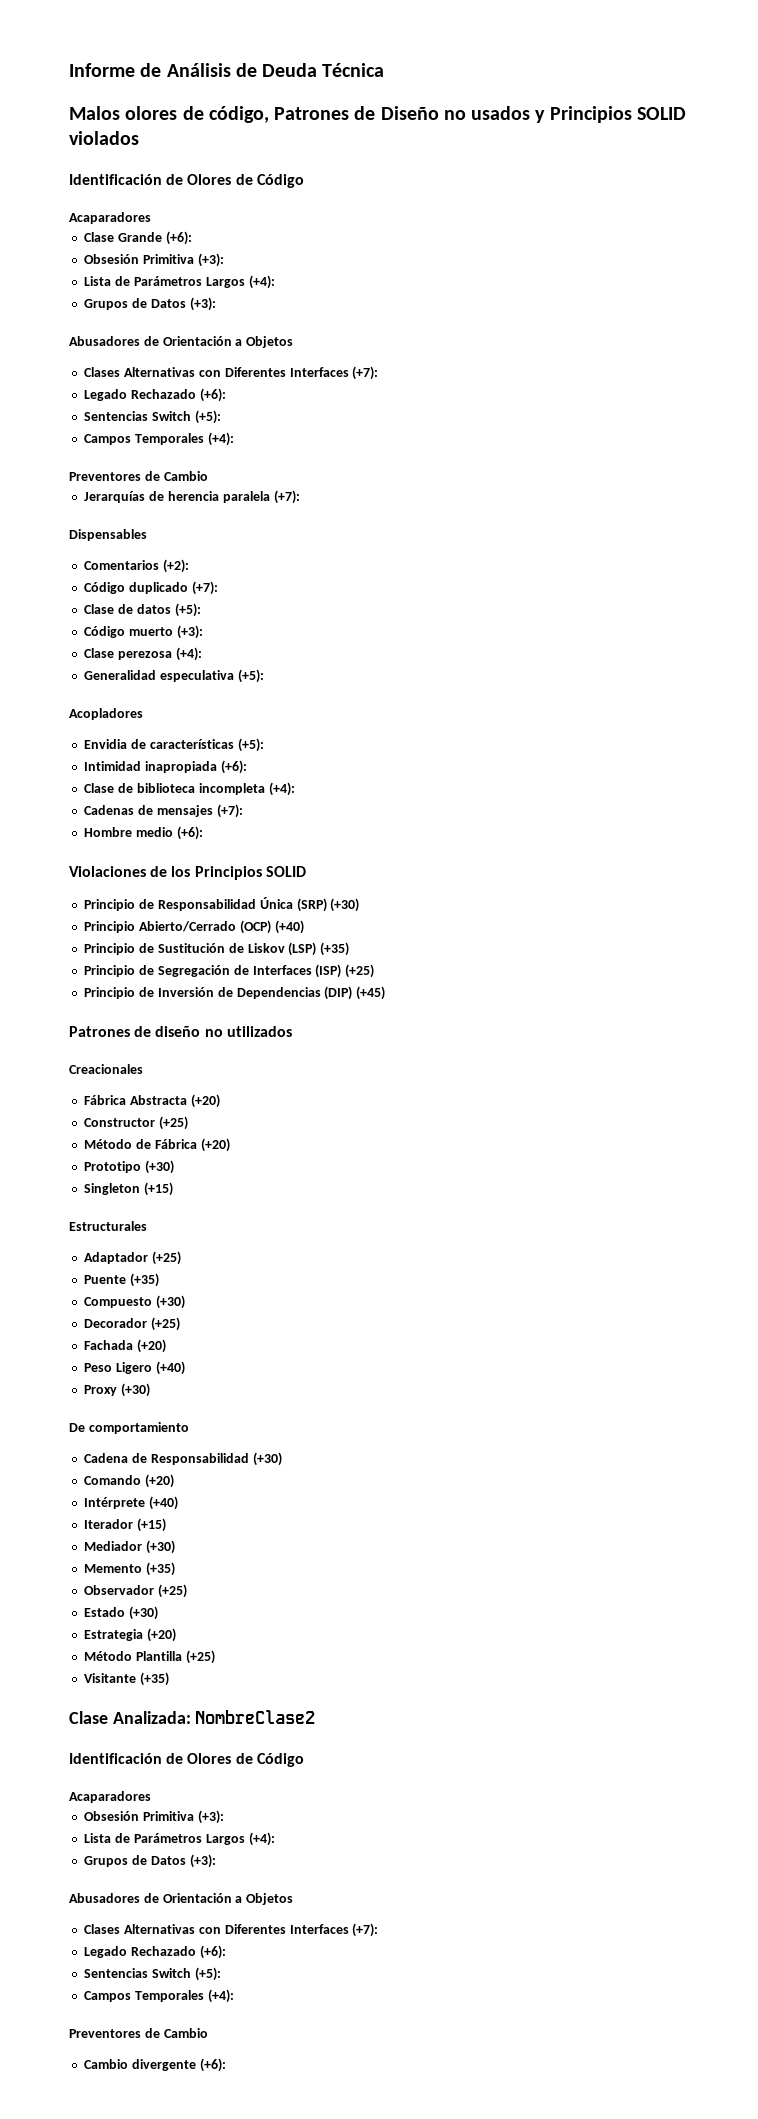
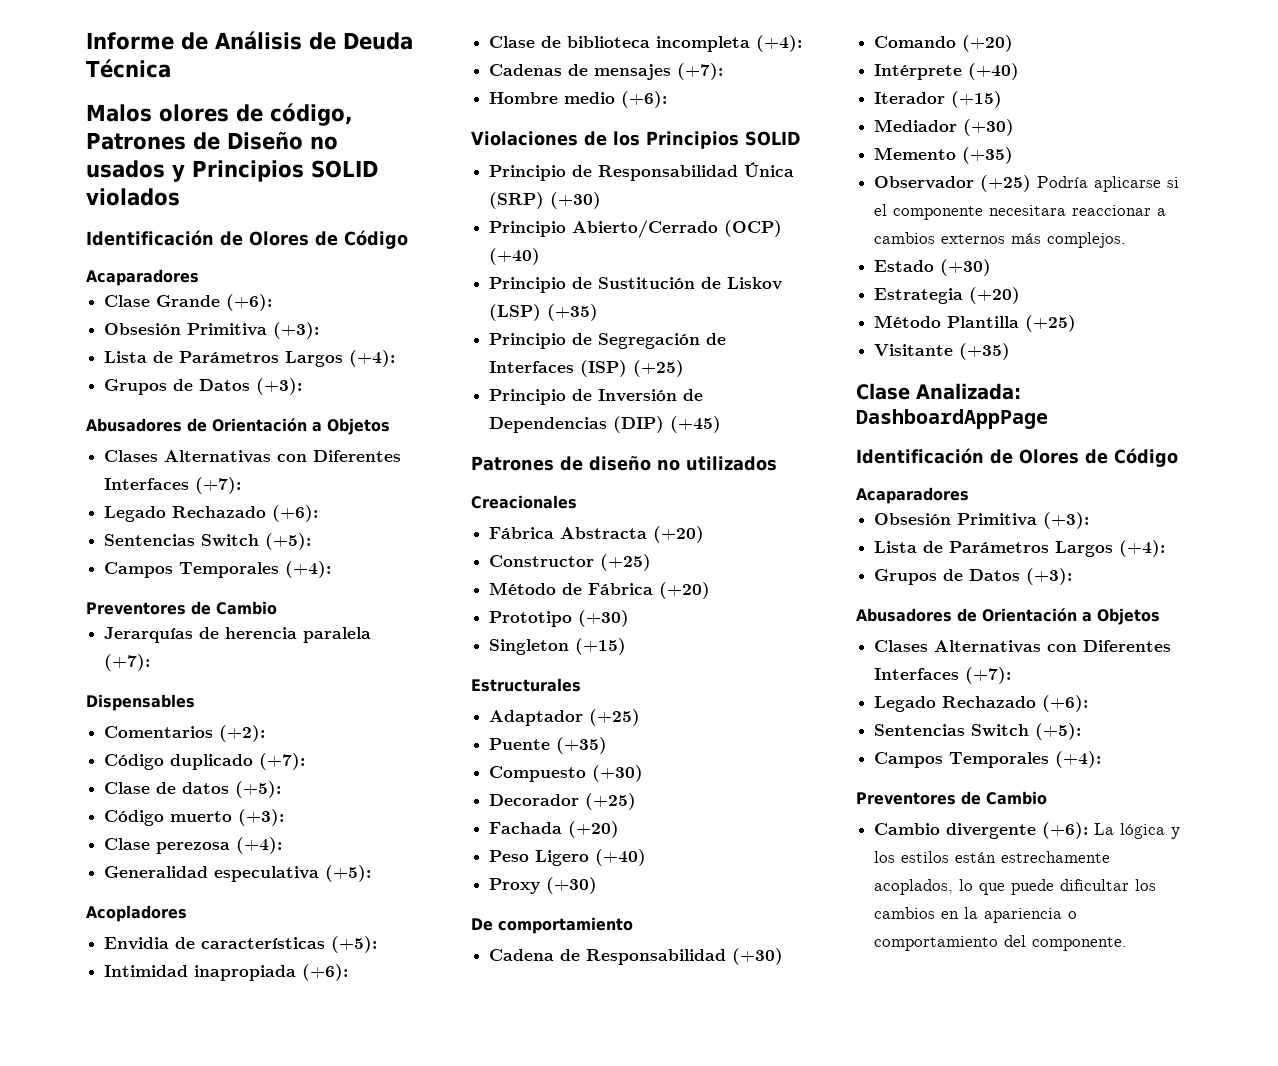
- Observador (+25)
+ Observador (+25) Podría aplicarse si el componente necesitara reaccionar a cambios externos más complejos.
- Clase Analizada: NombreClase2
+ Clase Analizada: DashboardAppPage
- Cambio divergente (+6):
+ Cambio divergente (+6): La lógica y los estilos están estrechamente acoplados, lo que puede dificultar los cambios en la apariencia o comportamiento del componente.

